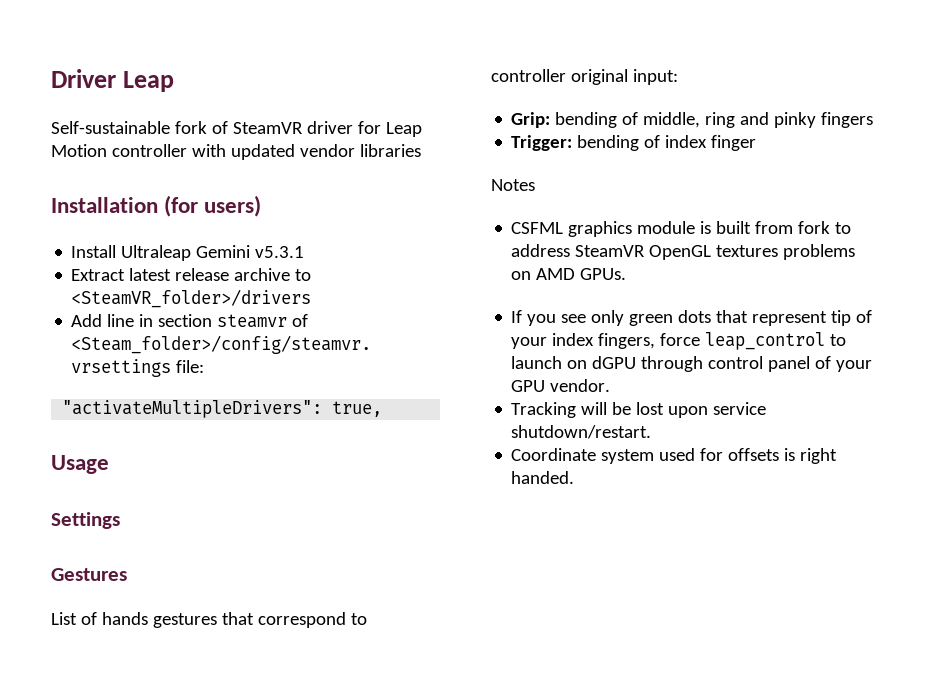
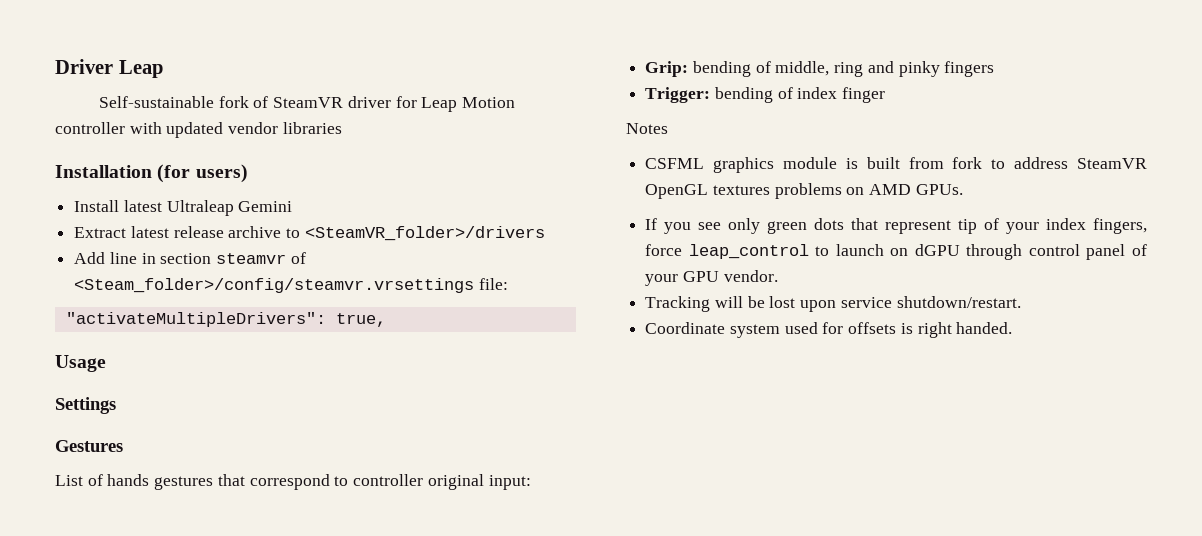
- Install Ultraleap Gemini v5.3.1
+ Install latest Ultraleap Gemini

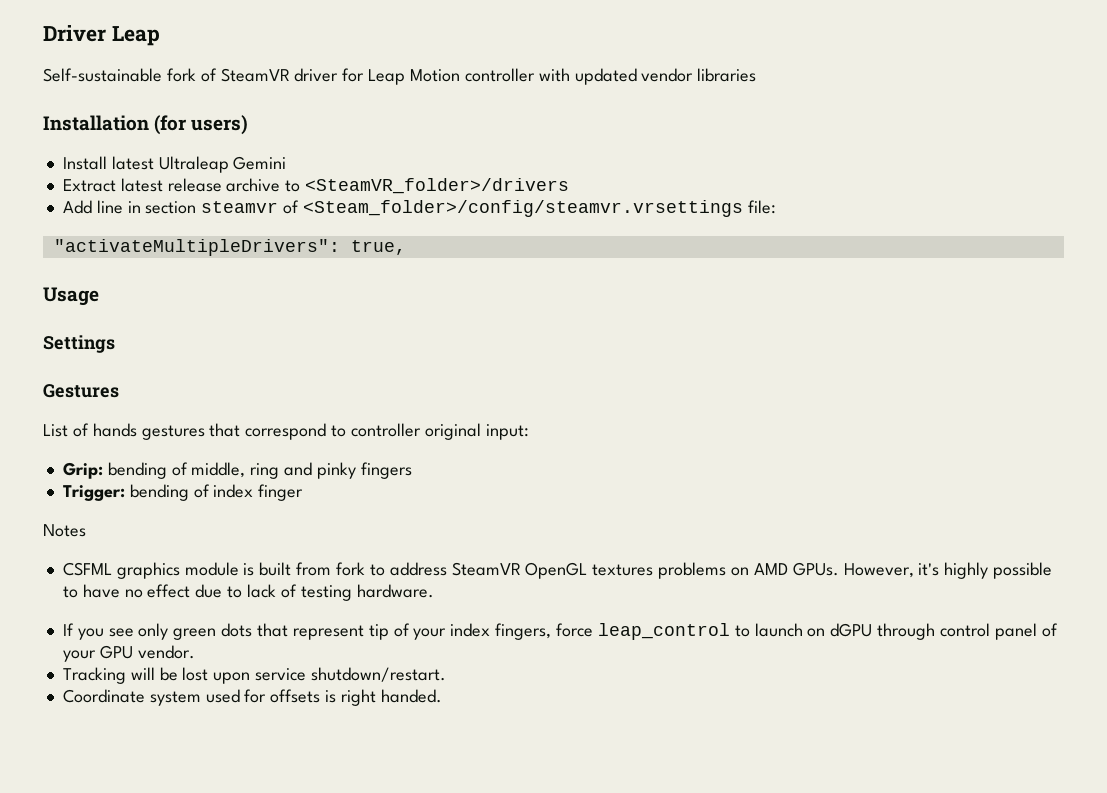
+ However, it's highly possible to have no effect due to lack of testing hardware.

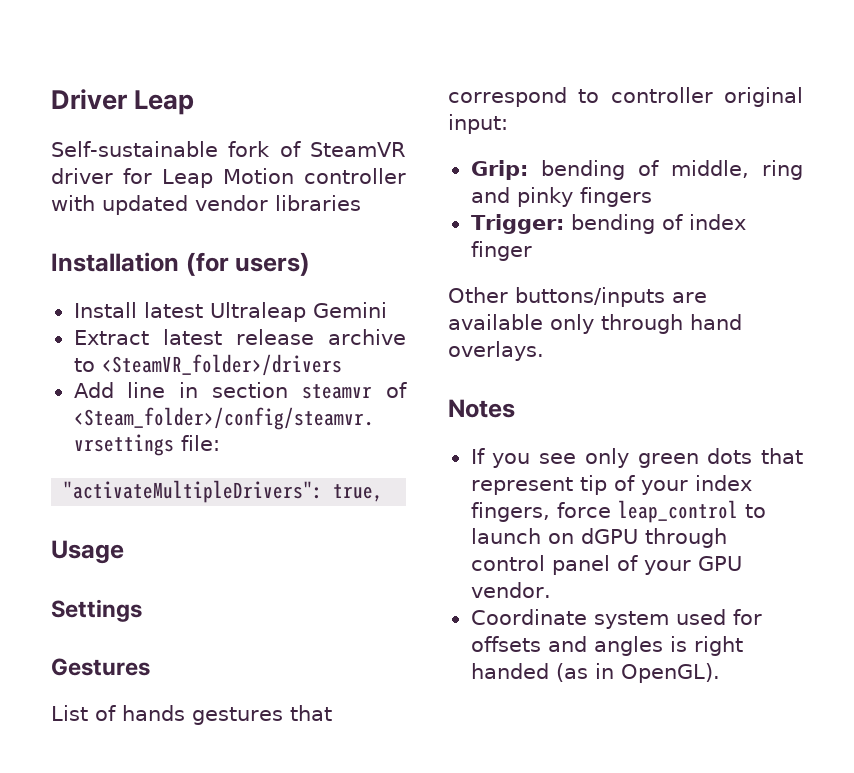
+ Other buttons/inputs are available only through hand overlays.
  Notes
- CSFML graphics module is built from fork to address SteamVR OpenGL textures problems on AMD GPUs. However, it's highly possible to have no effect due to lack of testing hardware.
- Tracking will be lost upon service shutdown/restart.
- Coordinate system used for offsets is right handed.
+ Coordinate system used for offsets and angles is right handed (as in OpenGL).

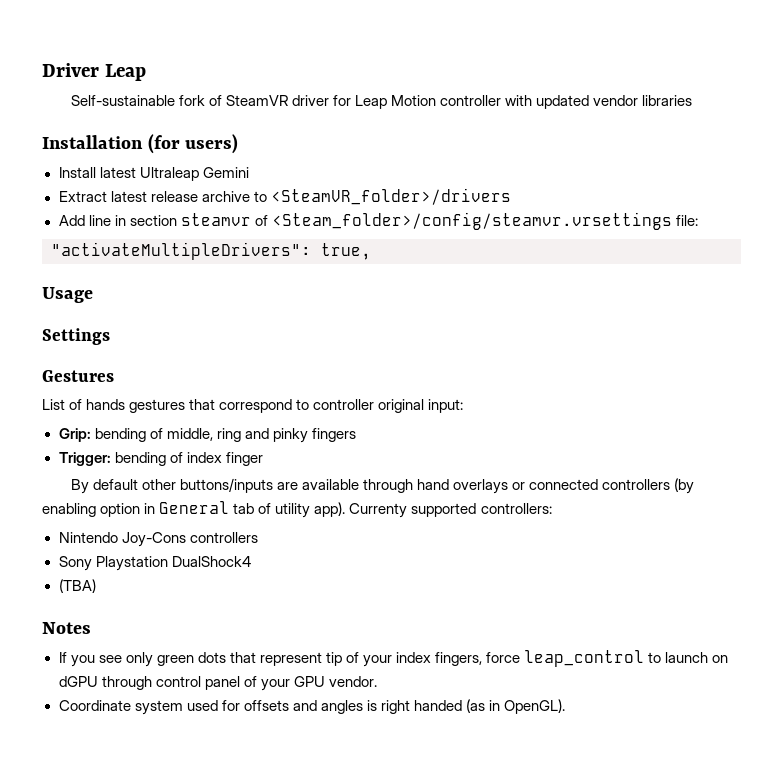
- Other buttons/inputs are available only through hand overlays.
+ By default other buttons/inputs are available through hand overlays or connected controllers (by enabling option in General tab of utility app). Currenty supported controllers:
+ Nintendo Joy-Cons controllers
+ Sony Playstation DualShock4
+ (TBA)

